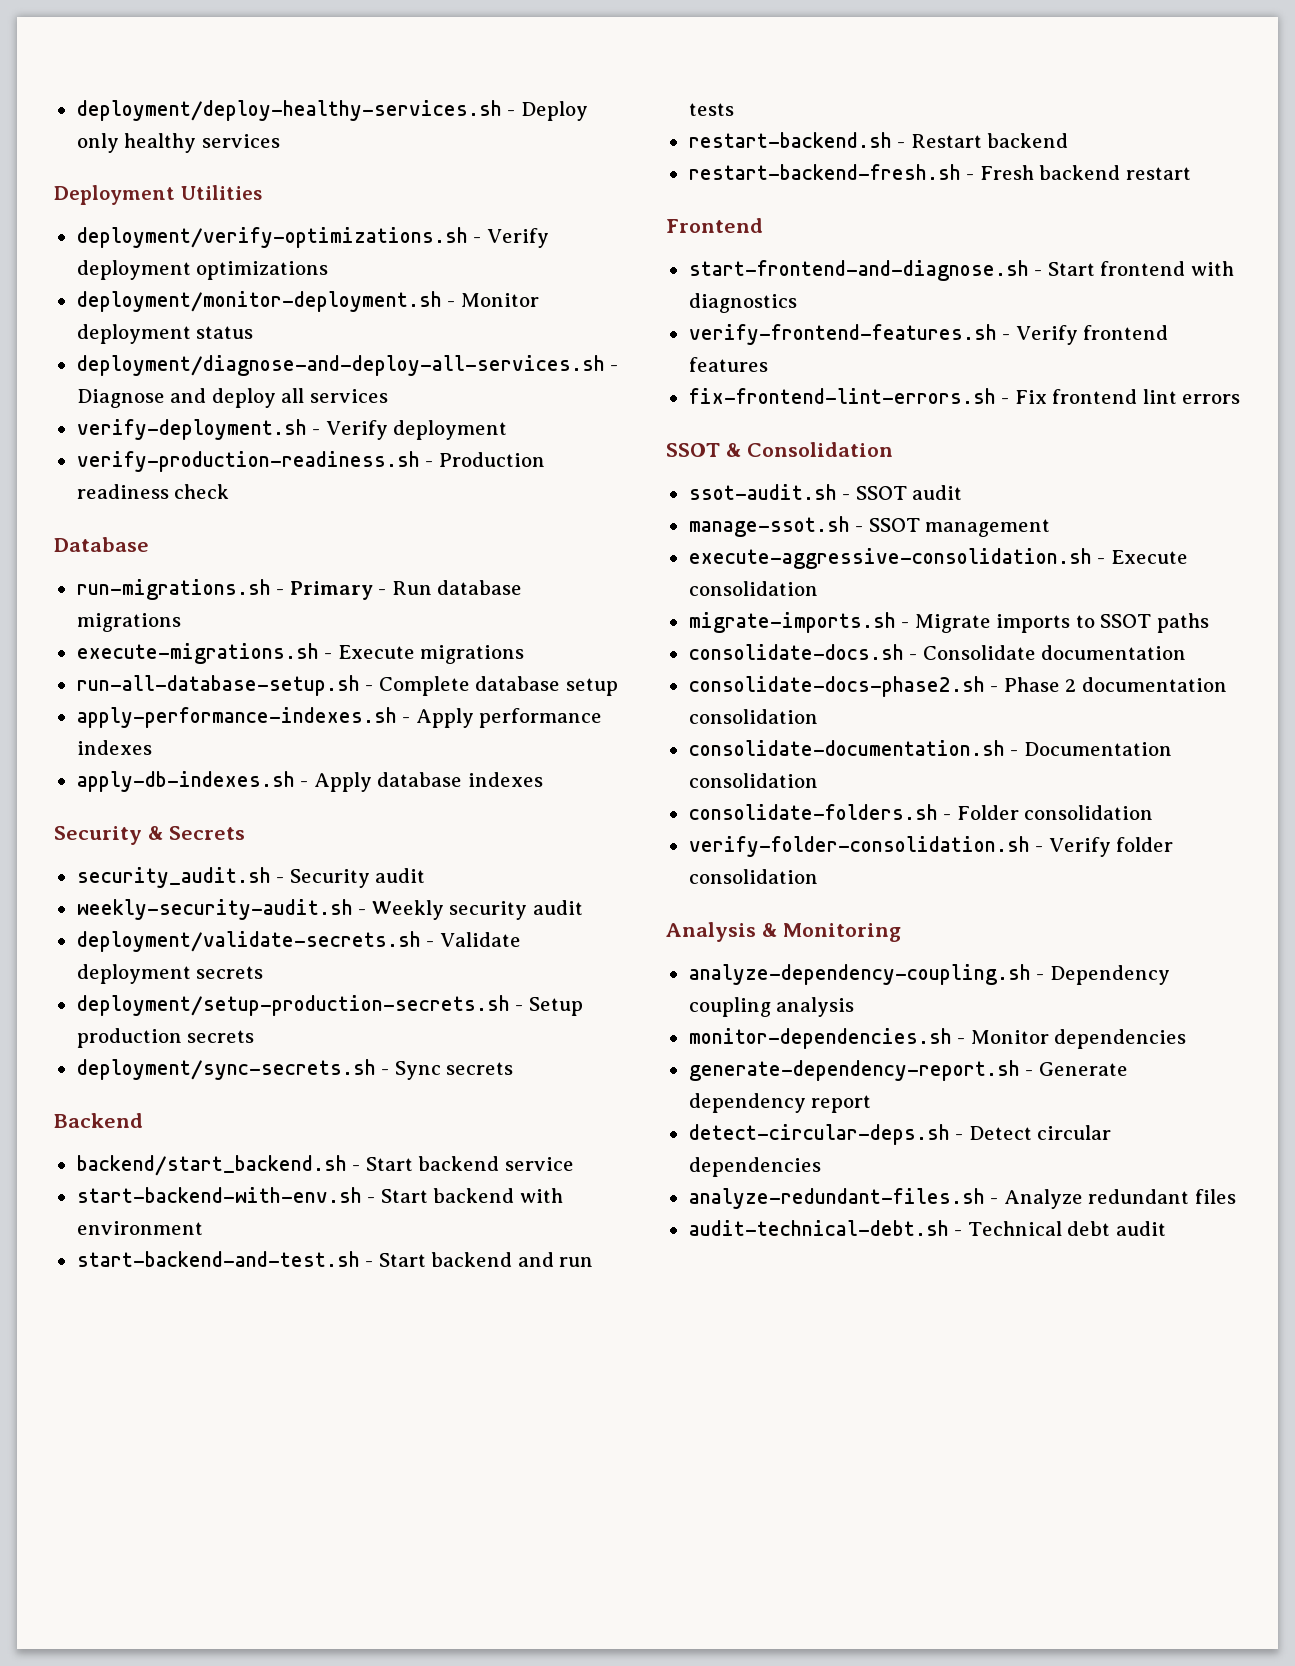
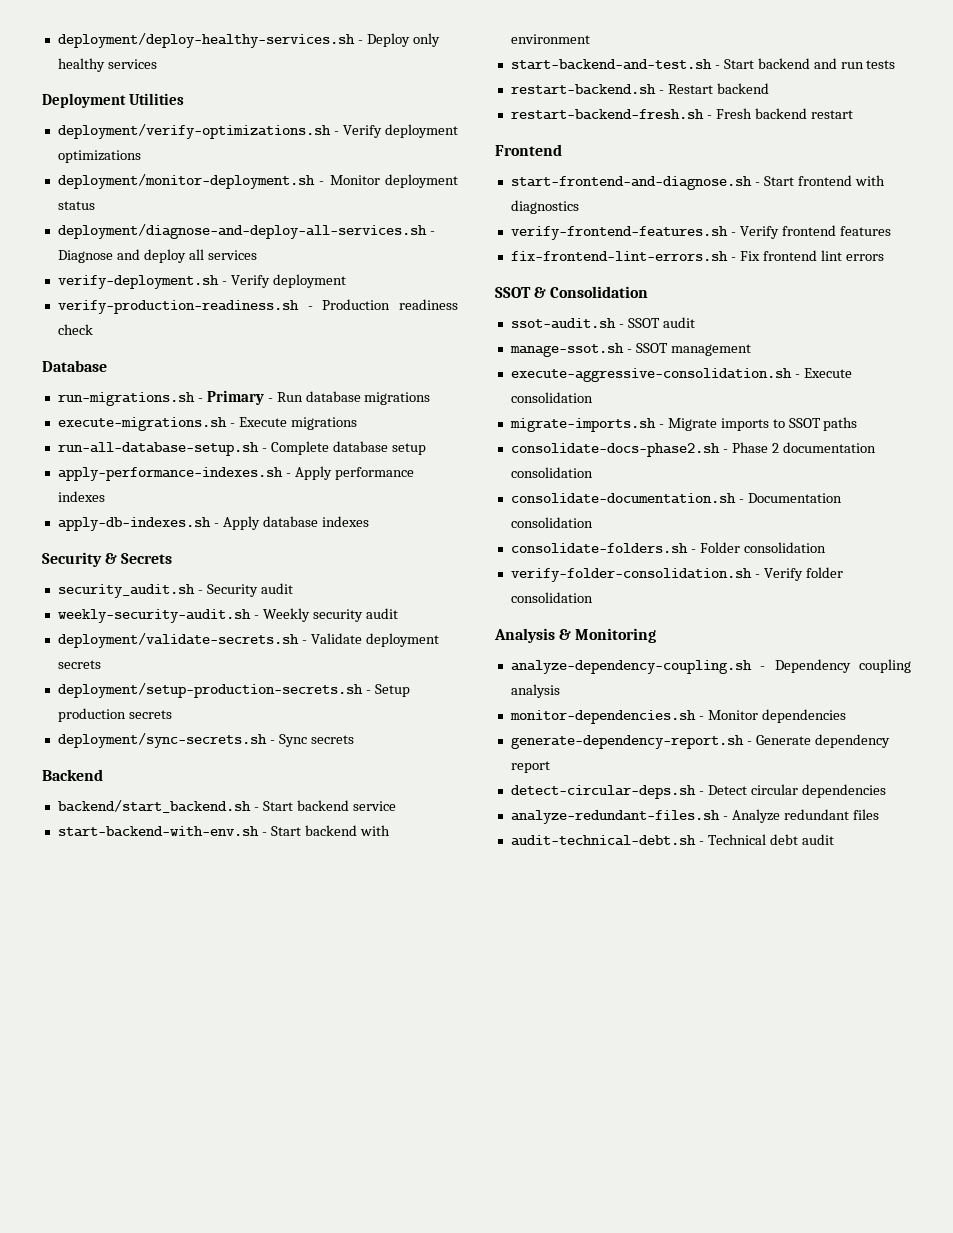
- consolidate-docs.sh - Consolidate documentation

